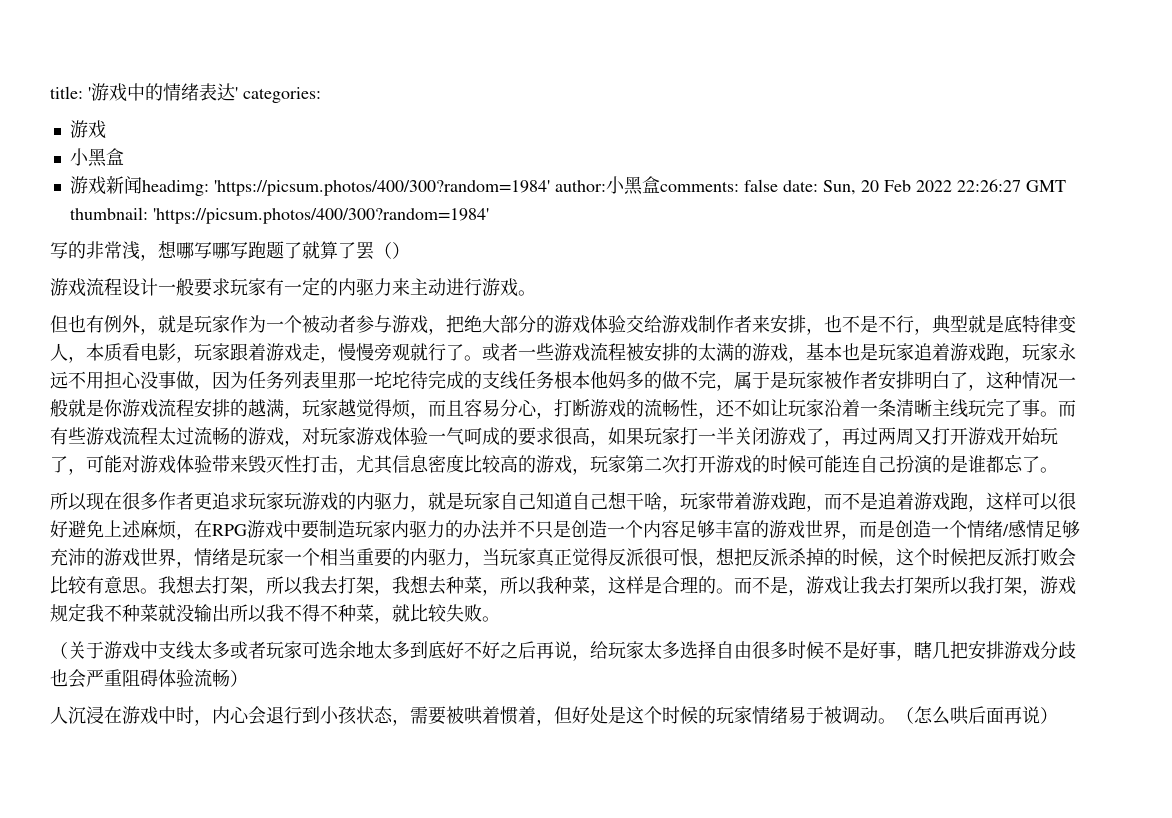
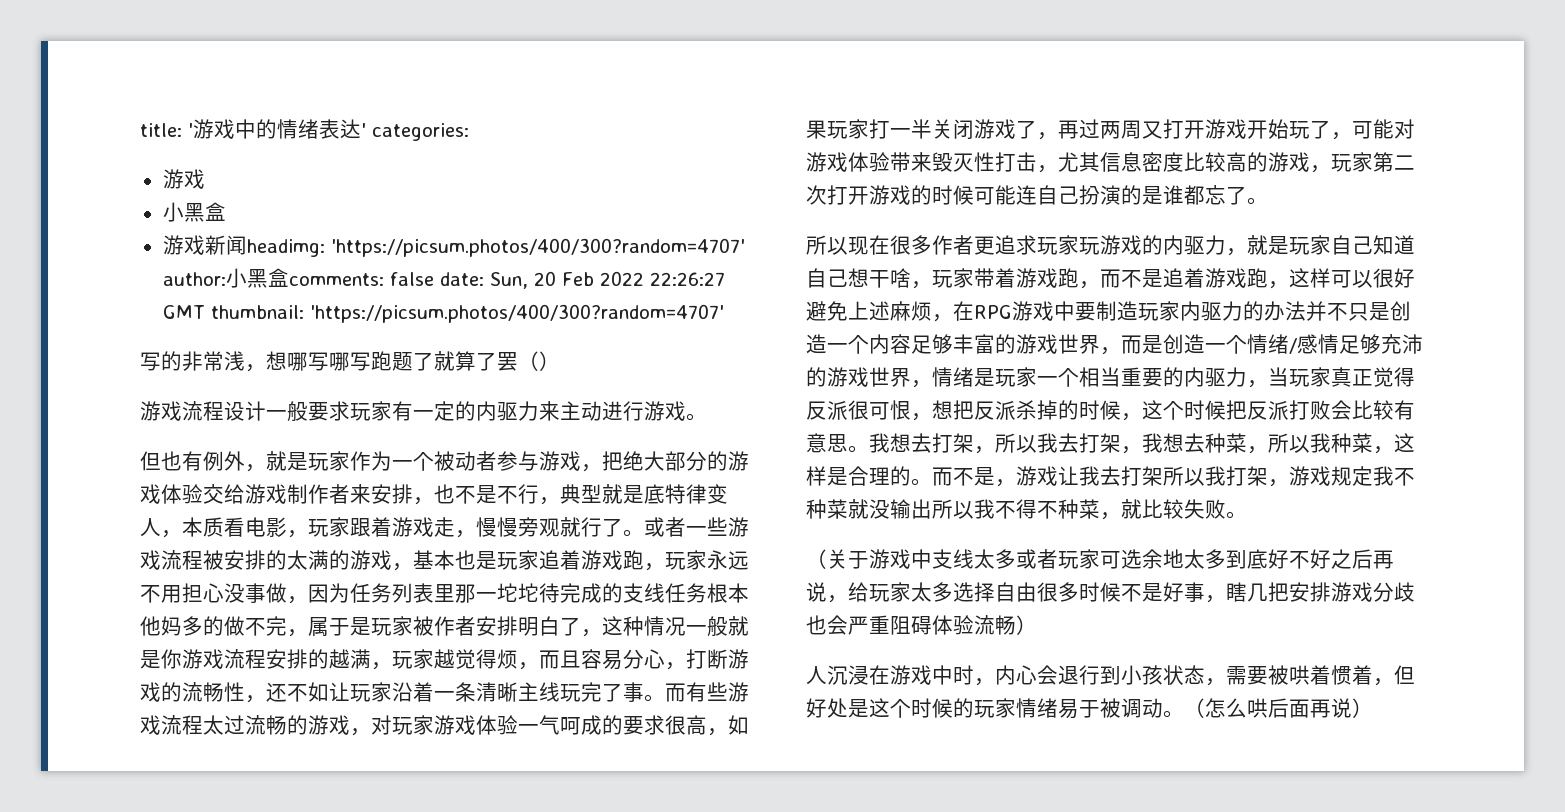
- 游戏新闻headimg: 'https://picsum.photos/400/300?random=1984' author:小黑盒comments: false date: Sun, 20 Feb 2022 22:26:27 GMT thumbnail: 'https://picsum.photos/400/300?random=1984'
+ 游戏新闻headimg: 'https://picsum.photos/400/300?random=4707' author:小黑盒comments: false date: Sun, 20 Feb 2022 22:26:27 GMT thumbnail: 'https://picsum.photos/400/300?random=4707'

